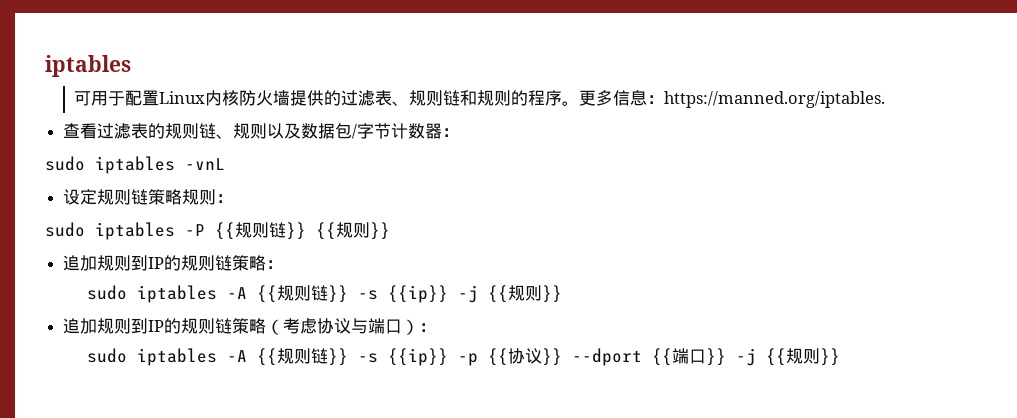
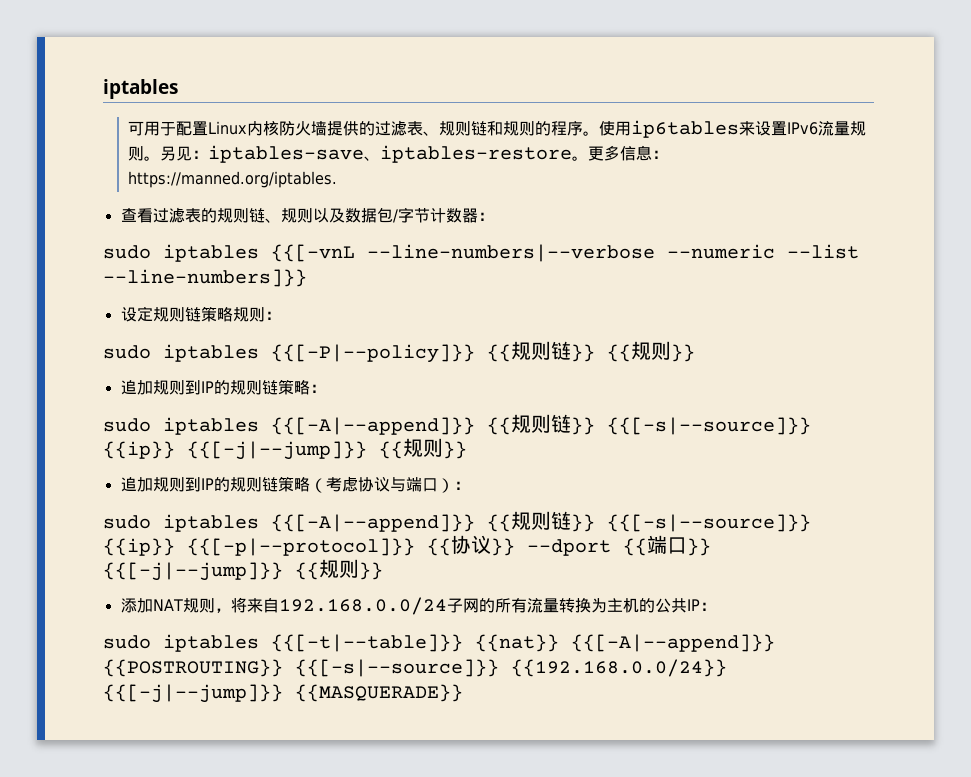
+ 使用ip6tables来设置IPv6流量规则。另见：iptables-save、iptables-restore。
- sudo iptables -vnL
+ sudo iptables {{[-vnL --line-numbers|--verbose --numeric --list --line-numbers]}}
- sudo iptables -P {{规则链}} {{规则}}
+ sudo iptables {{[-P|--policy]}} {{规则链}} {{规则}}
- sudo iptables -A {{规则链}} -s {{ip}} -j {{规则}}
+ sudo iptables {{[-A|--append]}} {{规则链}} {{[-s|--source]}} {{ip}} {{[-j|--jump]}} {{规则}}
- sudo iptables -A {{规则链}} -s {{ip}} -p {{协议}} --dport {{端口}} -j {{规则}}
+ sudo iptables {{[-A|--append]}} {{规则链}} {{[-s|--source]}} {{ip}} {{[-p|--protocol]}} {{协议}} --dport {{端口}} {{[-j|--jump]}} {{规则}}
+ 添加NAT规则，将来自192.168.0.0/24子网的所有流量转换为主机的公共IP：
+ sudo iptables {{[-t|--table]}} {{nat}} {{[-A|--append]}} {{POSTROUTING}} {{[-s|--source]}} {{192.168.0.0/24}} {{[-j|--jump]}} {{MASQUERADE}}

